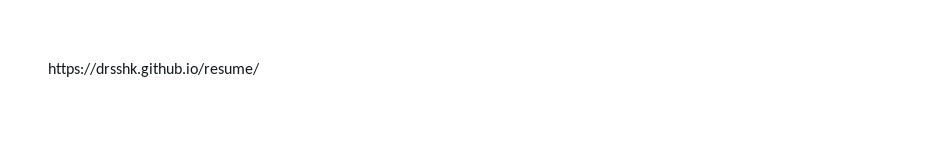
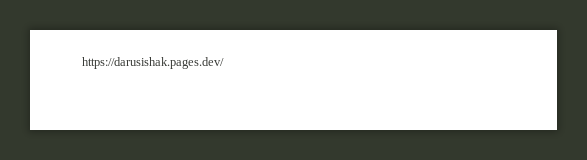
- https://drsshk.github.io/resume/
+ https://darusishak.pages.dev/

